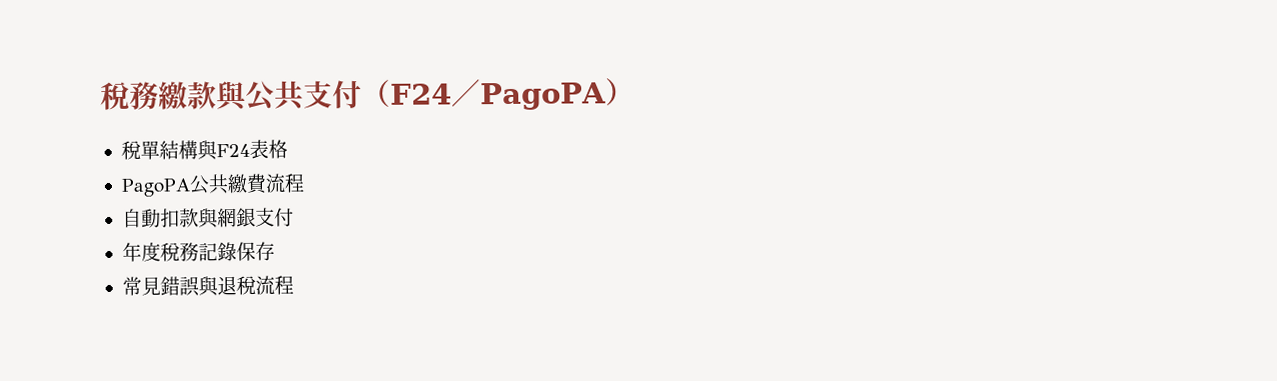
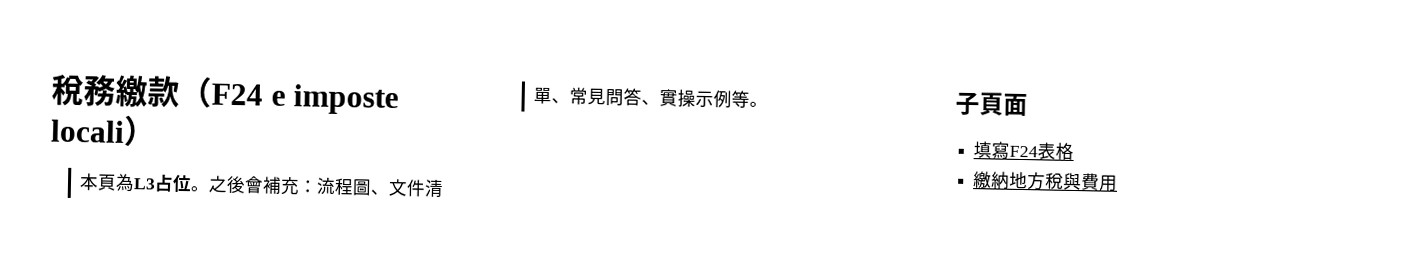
- 稅務繳款與公共支付（F24／PagoPA）
- 稅單結構與F24表格
- PagoPA公共繳費流程
- 自動扣款與網銀支付
- 年度稅務記錄保存
- 常見錯誤與退稅流程
+ 稅務繳款（F24 e imposte locali）
+ 本頁為L3占位。之後會補充：流程圖、文件清單、常見問答、實操示例等。
+ 子頁面
+ 填寫F24表格
+ 繳納地方稅與費用

